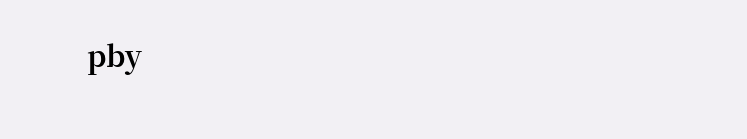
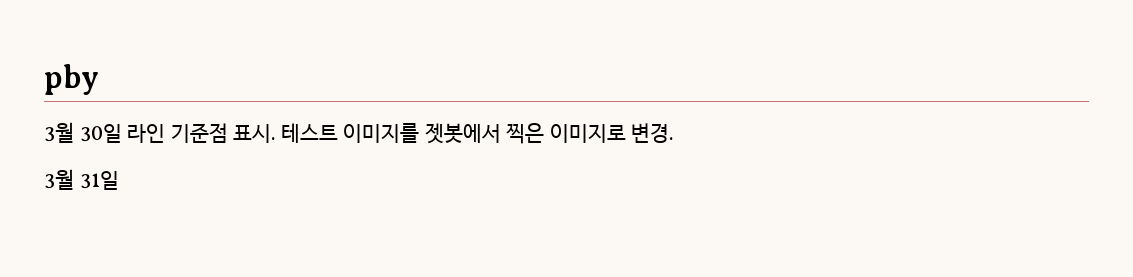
+ 3월 30일 라인 기준점 표시. 테스트 이미지를 젯봇에서 찍은 이미지로 변경.
+ 3월 31일

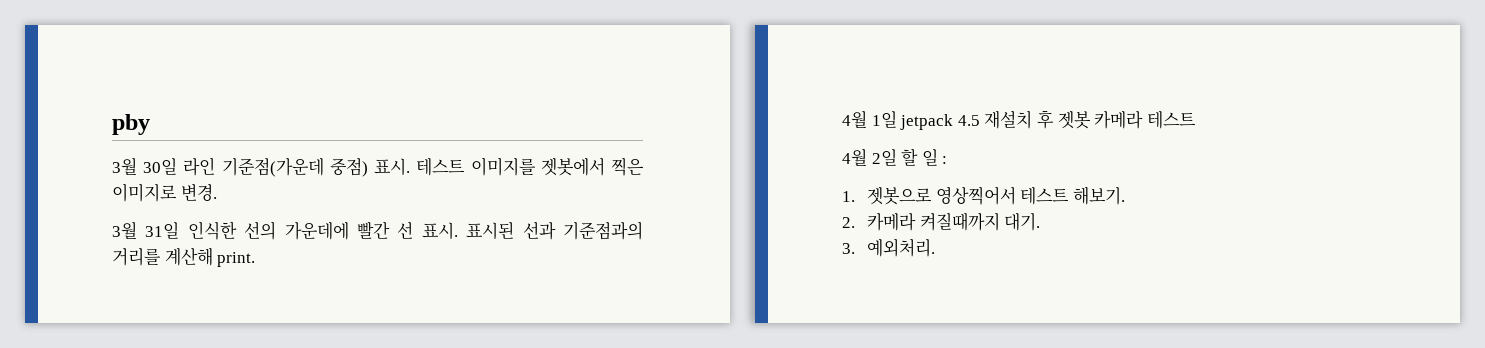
- 3월 30일 라인 기준점 표시.
+ 3월 30일 라인 기준점(가운데 중점) 표시.
- 3월 31일
+ 3월 31일 인식한 선의 가운데에 빨간 선 표시. 표시된 선과 기준점과의 거리를 계산해 print.
+ 4월 1일 jetpack 4.5 재설치 후 젯봇 카메라 테스트
+ 4월 2일 할 일 :
+ 1. 젯봇으로 영상찍어서 테스트 해보기.
+ 2. 카메라 켜질때까지 대기.
+ 3. 예외처리.

